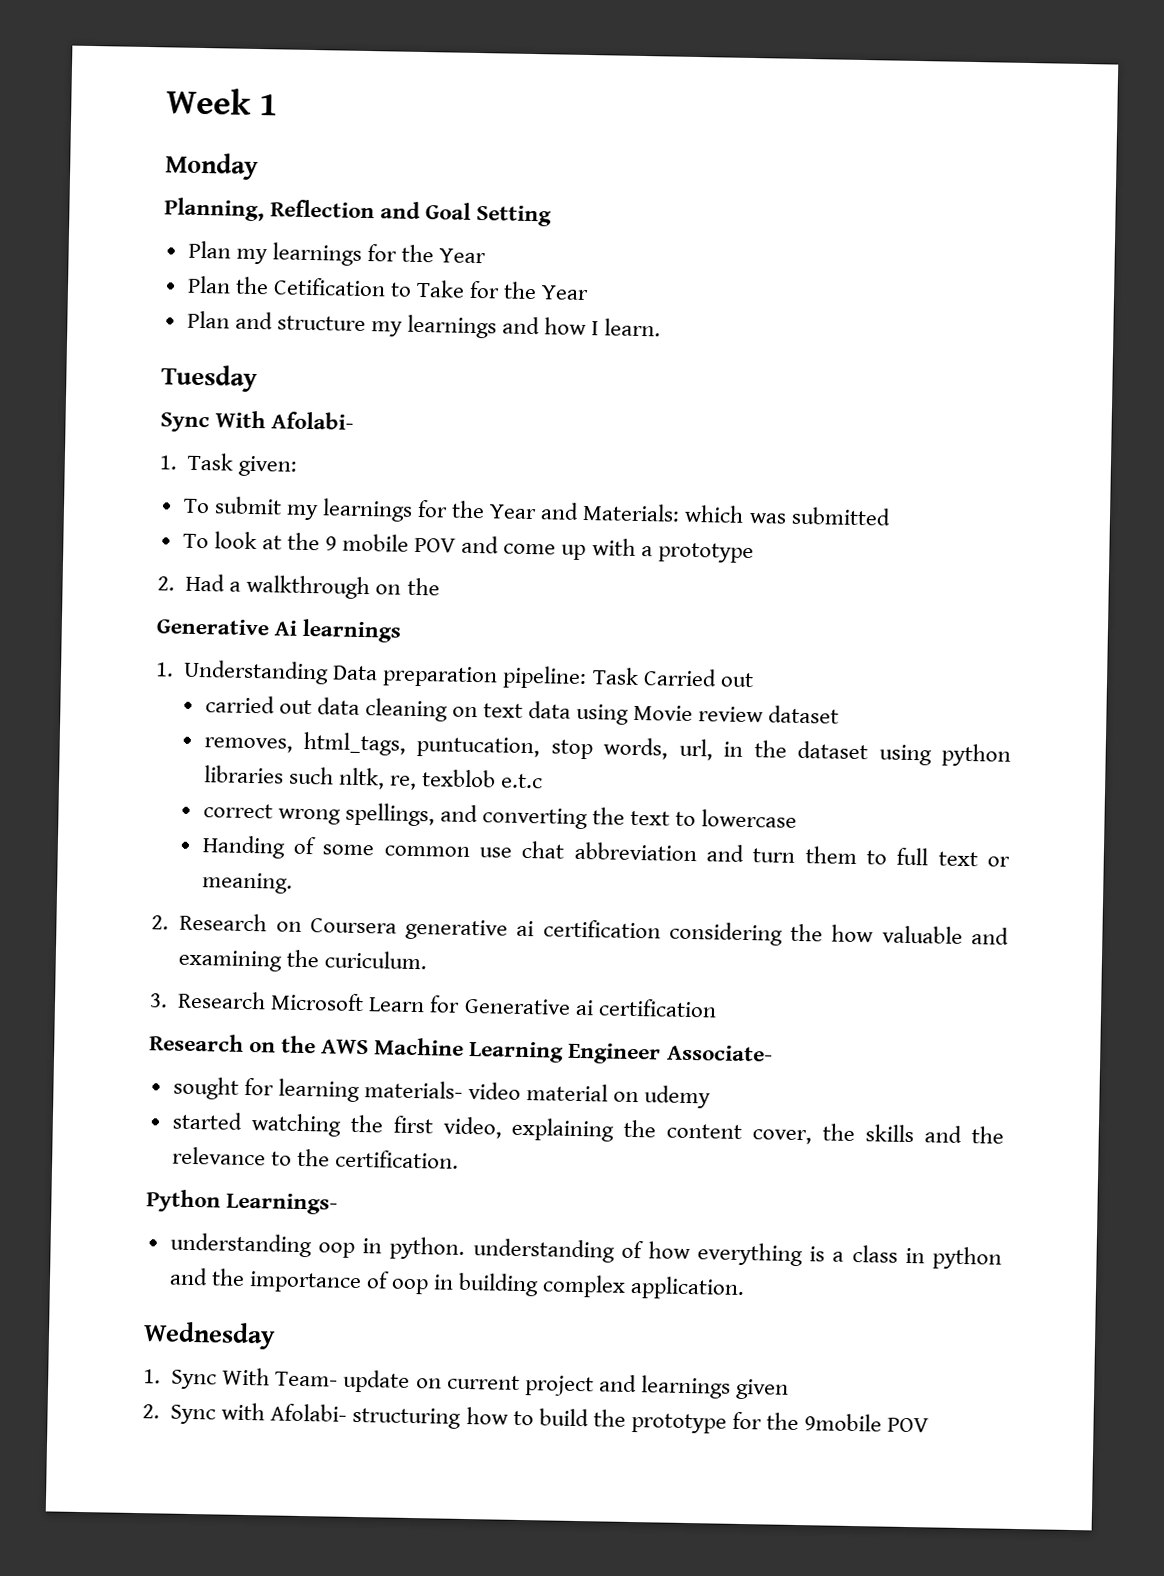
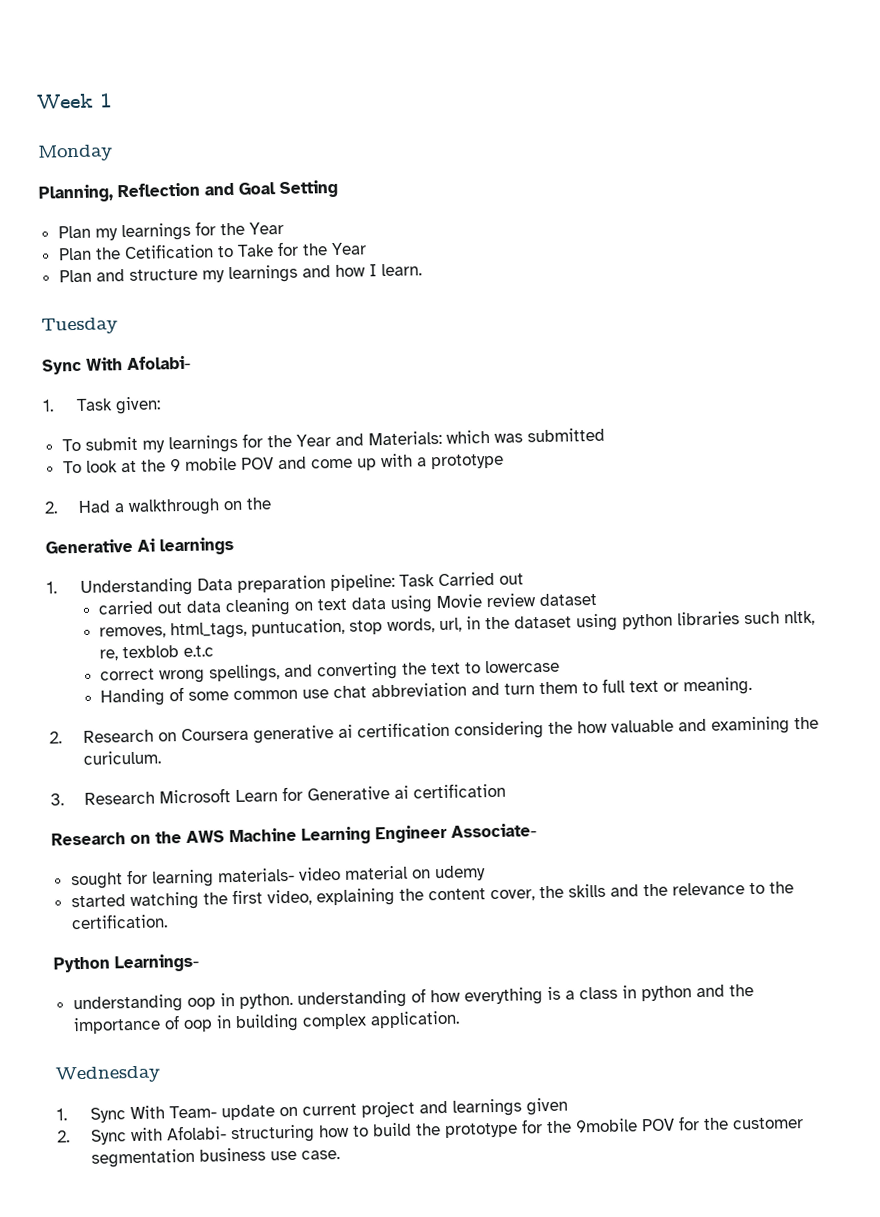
- 2. Sync with Afolabi- structuring how to build the prototype for the 9mobile POV
+ 2. Sync with Afolabi- structuring how to build the prototype for the 9mobile POV for the customer segmentation business use case.

